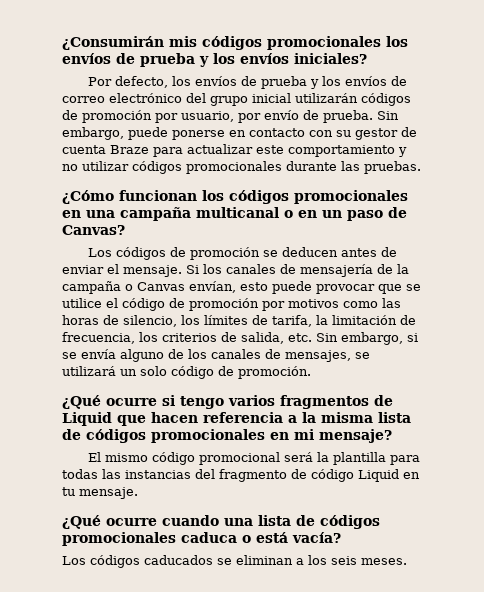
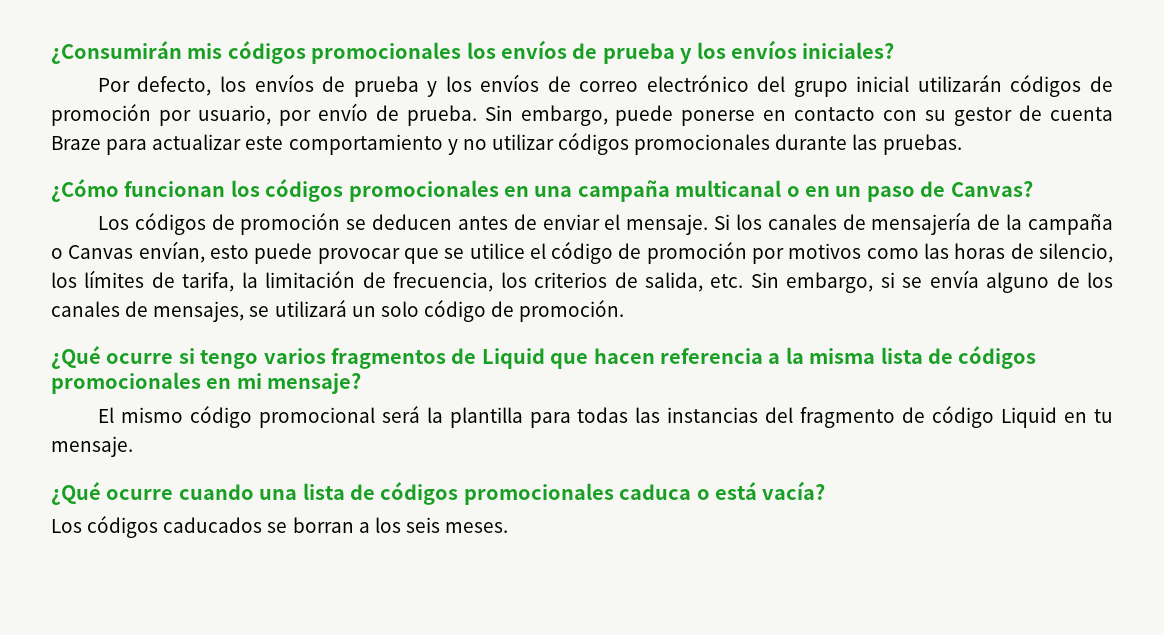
- Los códigos caducados se eliminan a los seis meses.
+ Los códigos caducados se borran a los seis meses.

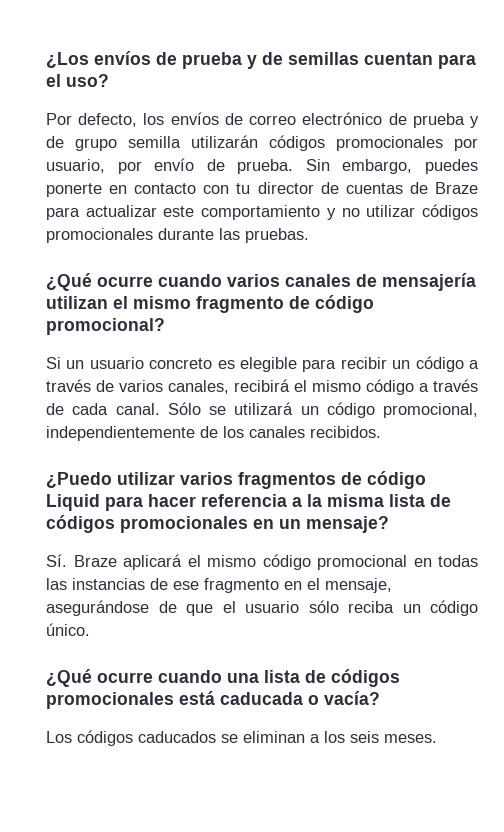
- ¿Consumirán mis códigos promocionales los envíos de prueba y los envíos iniciales?
+ ¿Los envíos de prueba y de semillas cuentan para el uso?
- Por defecto, los envíos de prueba y los envíos de correo electrónico del grupo inicial utilizarán códigos de promoción por usuario, por envío de prueba.
+ Por defecto, los envíos de correo electrónico de prueba y de grupo semilla utilizarán códigos promocionales por usuario, por envío de prueba.
- Sin embargo, puede ponerse en contacto con su gestor de cuenta Braze para actualizar este comportamiento y no utilizar códigos promocionales durante las pruebas.
+ Sin embargo, puedes ponerte en contacto con tu director de cuentas de Braze para actualizar este comportamiento y no utilizar códigos promocionales durante las pruebas.
- ¿Cómo funcionan los códigos promocionales en una campaña multicanal o en un paso de Canvas?
- Los códigos de promoción se deducen antes de enviar el mensaje. Si los canales de mensajería de la campaña o Canvas envían, esto puede provocar que se utilice el código de promoción por motivos como las horas de silencio, los límites de tarifa, la limitación de frecuencia, los criterios de salida, etc. Sin embargo, si se envía alguno de los canales de mensajes, se utilizará un solo código de promoción.
- ¿Qué ocurre si tengo varios fragmentos de Liquid que hacen referencia a la misma lista de códigos promocionales en mi mensaje?
+ ¿Qué ocurre cuando varios canales de mensajería utilizan el mismo fragmento de código promocional?
+ Si un usuario concreto es elegible para recibir un código a través de varios canales, recibirá el mismo código a través de cada canal. Sólo se utilizará un código promocional, independientemente de los canales recibidos.
+ ¿Puedo utilizar varios fragmentos de código Liquid para hacer referencia a la misma lista de códigos promocionales en un mensaje?
- El mismo código promocional será la plantilla para todas las instancias del fragmento de código Liquid en tu mensaje.
+ Sí. Braze aplicará el mismo código promocional en todas las instancias de ese fragmento en el mensaje, asegurándose de que el usuario sólo reciba un código único.
- ¿Qué ocurre cuando una lista de códigos promocionales caduca o está vacía?
+ ¿Qué ocurre cuando una lista de códigos promocionales está caducada o vacía?
- Los códigos caducados se borran a los seis meses.
+ Los códigos caducados se eliminan a los seis meses.

